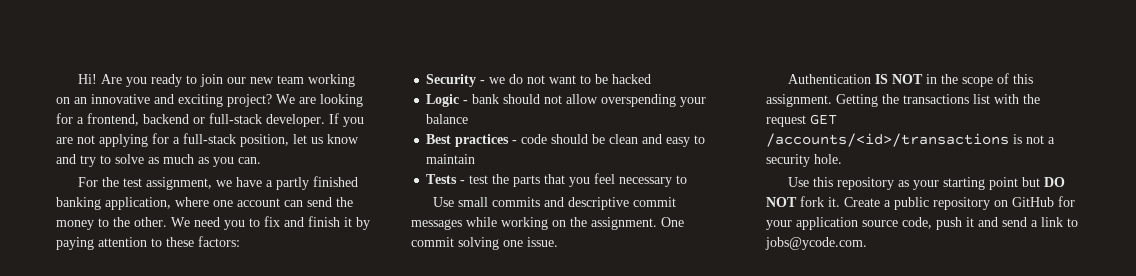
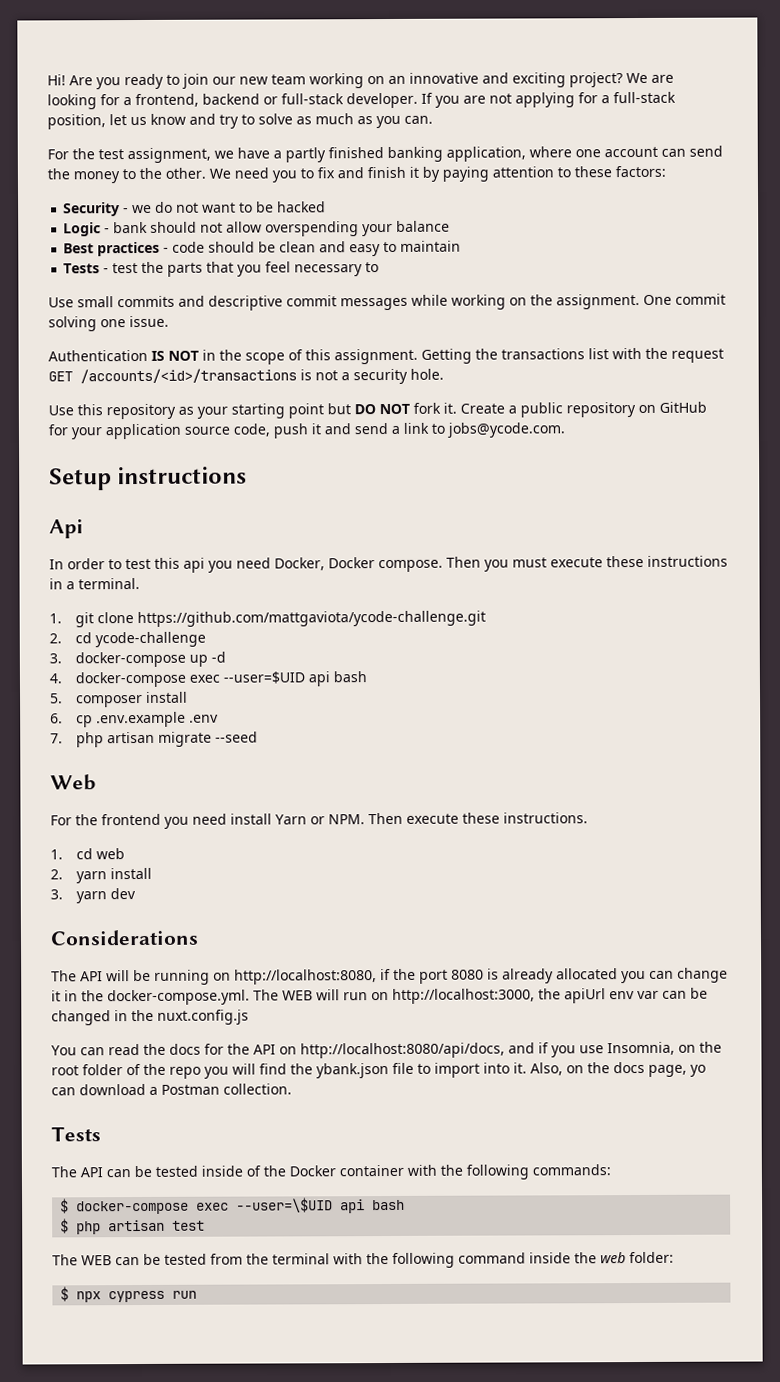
+ Setup instructions
+ Api
+ In order to test this api you need Docker, Docker compose. Then you must execute these instructions in a terminal.
+ 1. git clone https://github.com/mattgaviota/ycode-challenge.git
+ 2. cd ycode-challenge
+ 3. docker-compose up -d
+ 4. docker-compose exec --user=$UID api bash
+ 5. composer install
+ 6. cp .env.example .env
+ 7. php artisan migrate --seed
+ Web
+ For the frontend you need install Yarn or NPM. Then execute these instructions.
+ 1. cd web
+ 2. yarn install
+ 3. yarn dev
+ Considerations
+ The API will be running on http://localhost:8080, if the port 8080 is already allocated you can change it in the docker-compose.yml. The WEB will run on http://localhost:3000, the apiUrl env var can be changed in the nuxt.config.js
+ You can read the docs for the API on http://localhost:8080/api/docs, and if you use Insomnia, on the root folder of the repo you will find the ybank.json file to import into it. Also, on the docs page, yo can download a Postman collection.
+ Tests
+ The API can be tested inside of the Docker container with the following commands:
+ $ docker-compose exec --user=\$UID api bash
+ $ php artisan test
+ The WEB can be tested from the terminal with the following command inside the web folder:
+ $ npx cypress run

